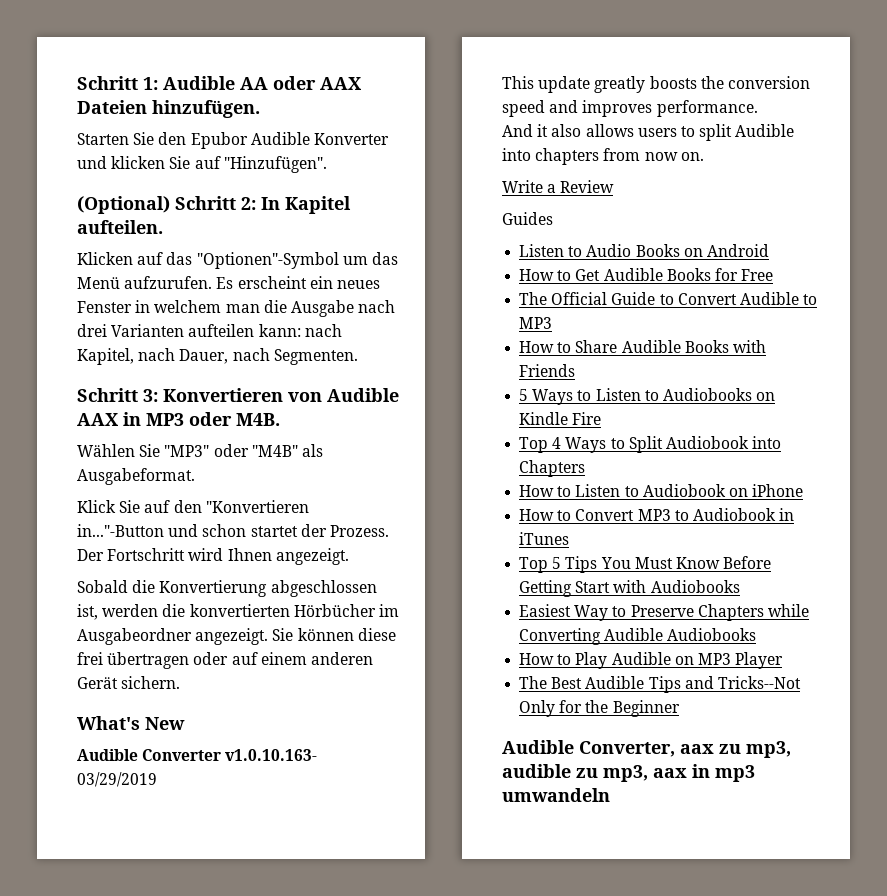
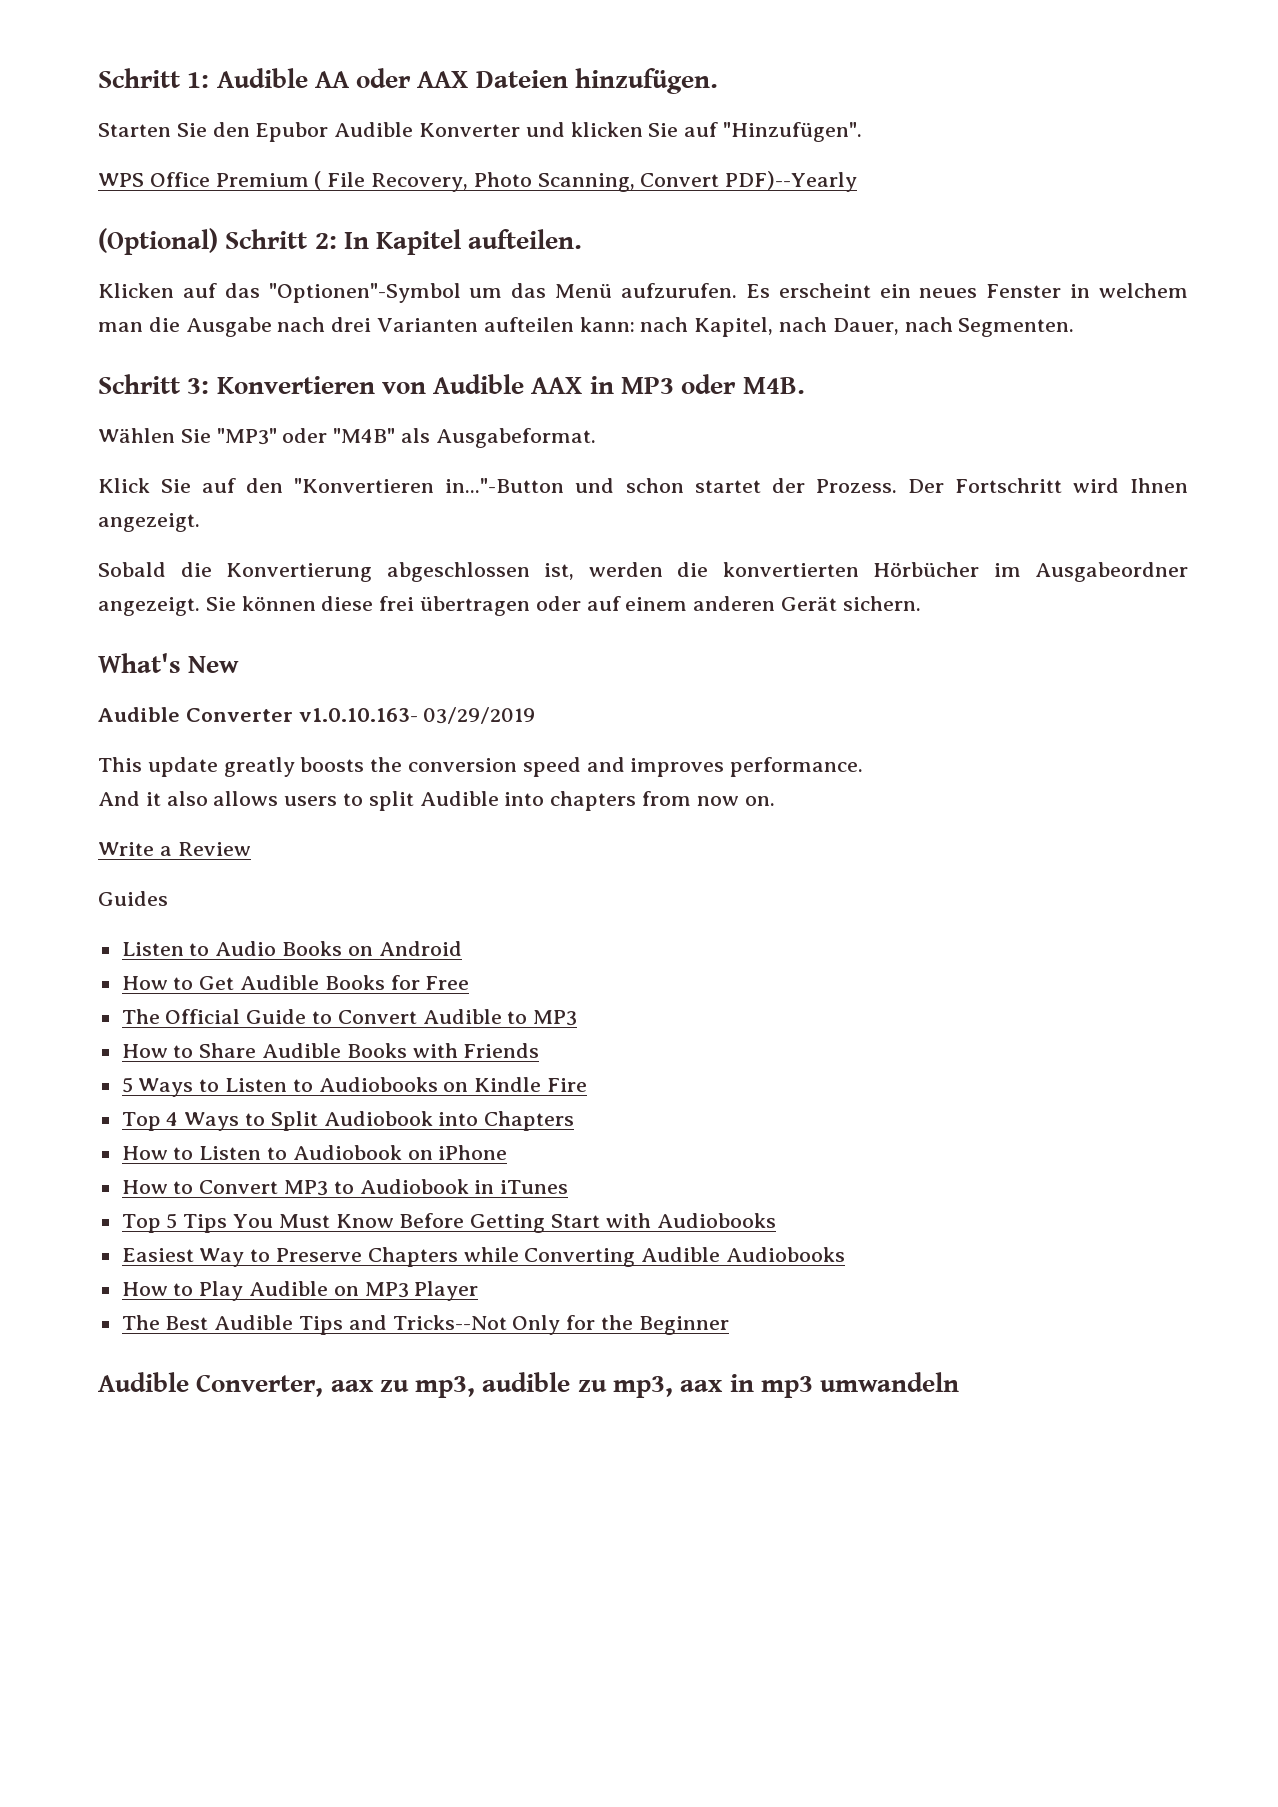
+ WPS Office Premium ( File Recovery, Photo Scanning, Convert PDF)--Yearly

